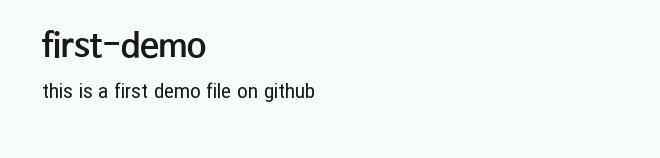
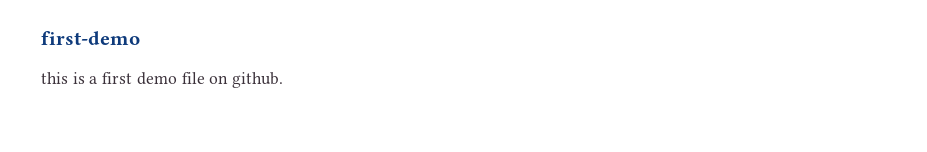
- this is a first demo file on github
+ this is a first demo file on github.

